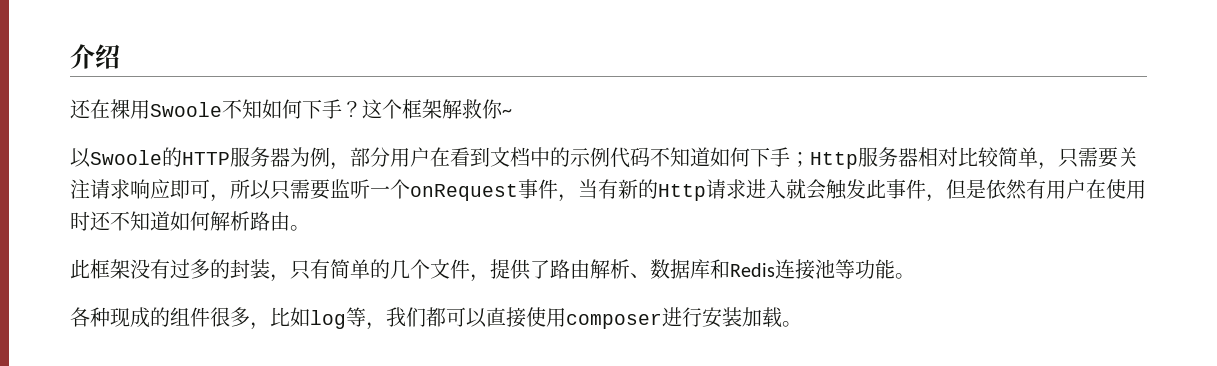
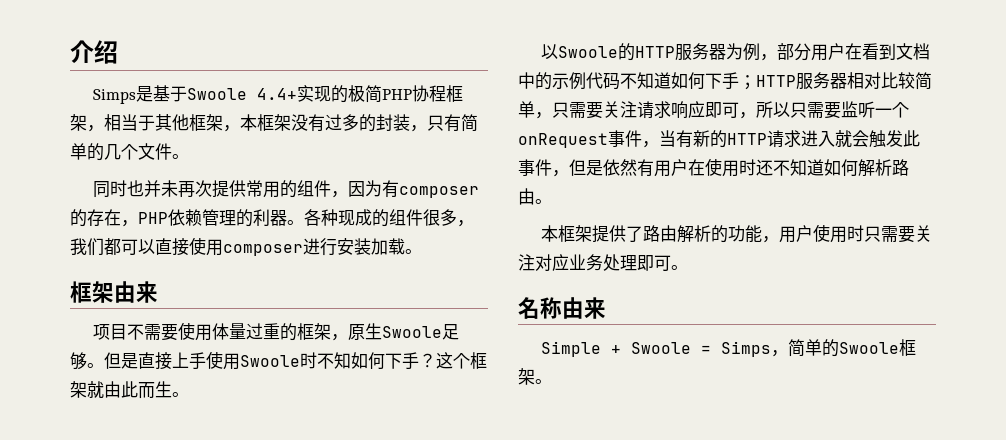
- 还在裸用Swoole不知如何下手？
+ Simps是基于Swoole 4.4+实现的极简PHP协程框架，相当于其他框架，本框架没有过多的封装，只有简单的几个文件。
+ 同时也并未再次提供常用的组件，因为有composer的存在，PHP依赖管理的利器。各种现成的组件很多，我们都可以直接使用composer进行安装加载。
+ 框架由来
+ 项目不需要使用体量过重的框架，原生Swoole足够。但是直接上手使用Swoole时不知如何下手？
- 这个框架解救你~
+ 这个框架就由此而生。
- 以Swoole的HTTP服务器为例，部分用户在看到文档中的示例代码不知道如何下手；Http服务器相对比较简单，只需要关注请求响应即可，所以只需要监听一个onRequest事件，当有新的Http请求进入就会触发此事件，但是依然有用户在使用时还不知道如何解析路由。
+ 以Swoole的HTTP服务器为例，部分用户在看到文档中的示例代码不知道如何下手；HTTP服务器相对比较简单，只需要关注请求响应即可，所以只需要监听一个onRequest事件，当有新的HTTP请求进入就会触发此事件，但是依然有用户在使用时还不知道如何解析路由。
- 此框架没有过多的封装，只有简单的几个文件，提供了路由解析、数据库和Redis连接池等功能。
- 各种现成的组件很多，比如log等，我们都可以直接使用composer进行安装加载。
+ 本框架提供了路由解析的功能，用户使用时只需要关注对应业务处理即可。
+ 名称由来
+ Simple + Swoole = Simps，简单的Swoole框架。

